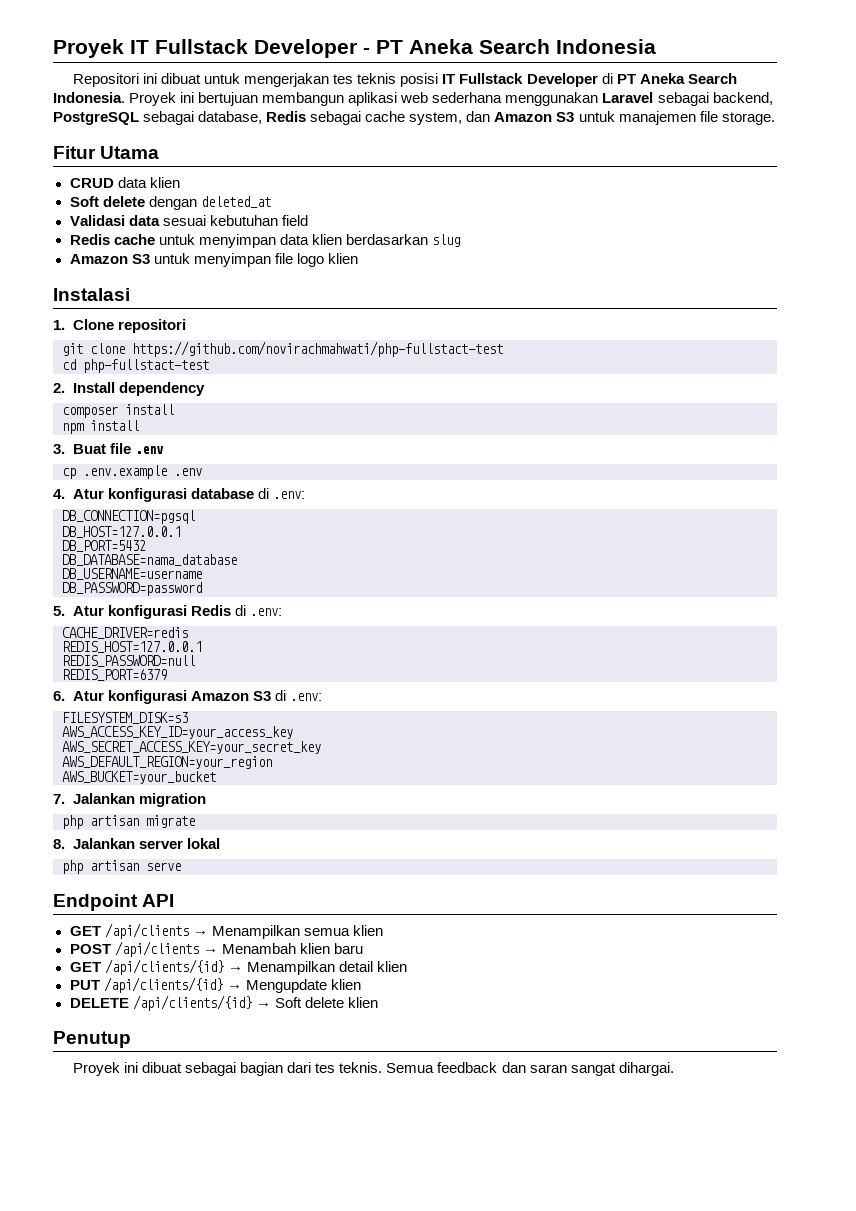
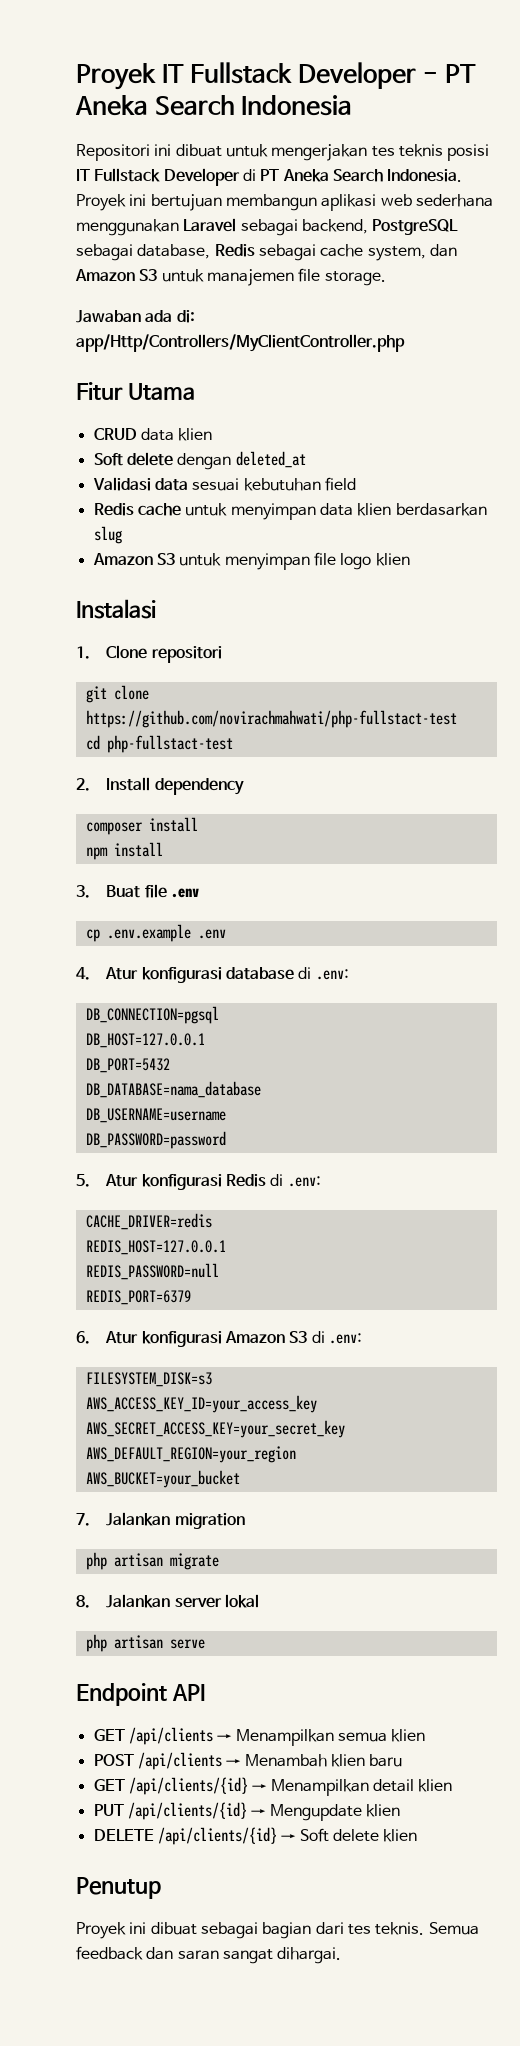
+ Jawaban ada di: app/Http/Controllers/MyClientController.php

